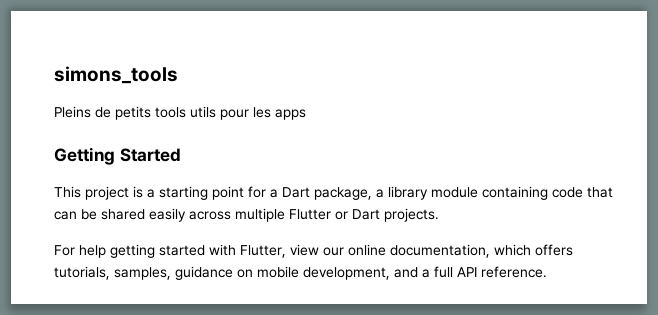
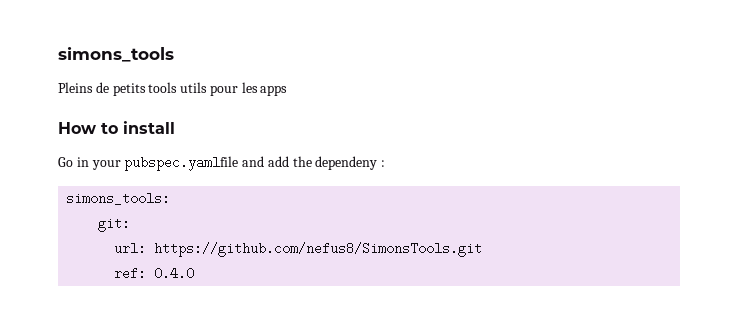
- Getting Started
- This project is a starting point for a Dart package, a library module containing code that can be shared easily across multiple Flutter or Dart projects.
- For help getting started with Flutter, view our online documentation, which offers tutorials, samples, guidance on mobile development, and a full API reference.
+ How to install
+ Go in your pubspec.yamlfile and add the dependeny :
+ simons_tools:
+ git:
+ url: https://github.com/nefus8/SimonsTools.git
+ ref: 0.4.0

